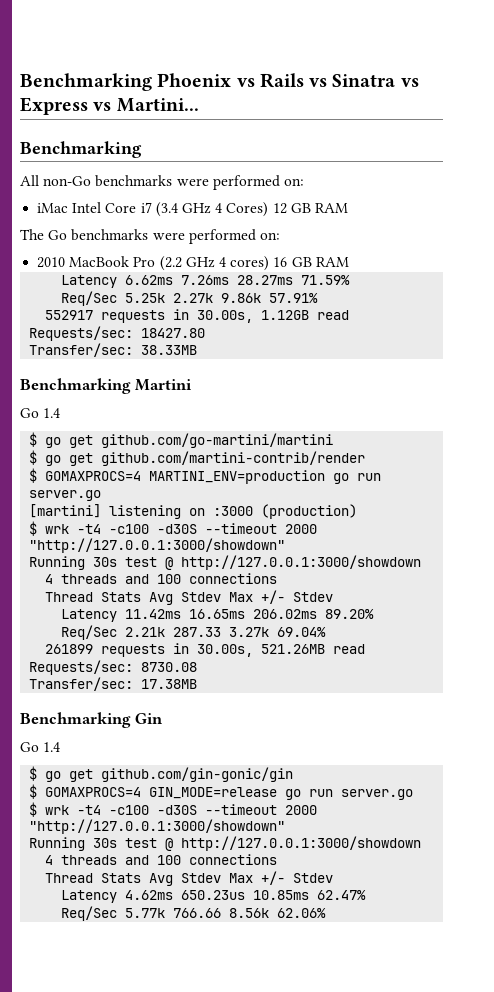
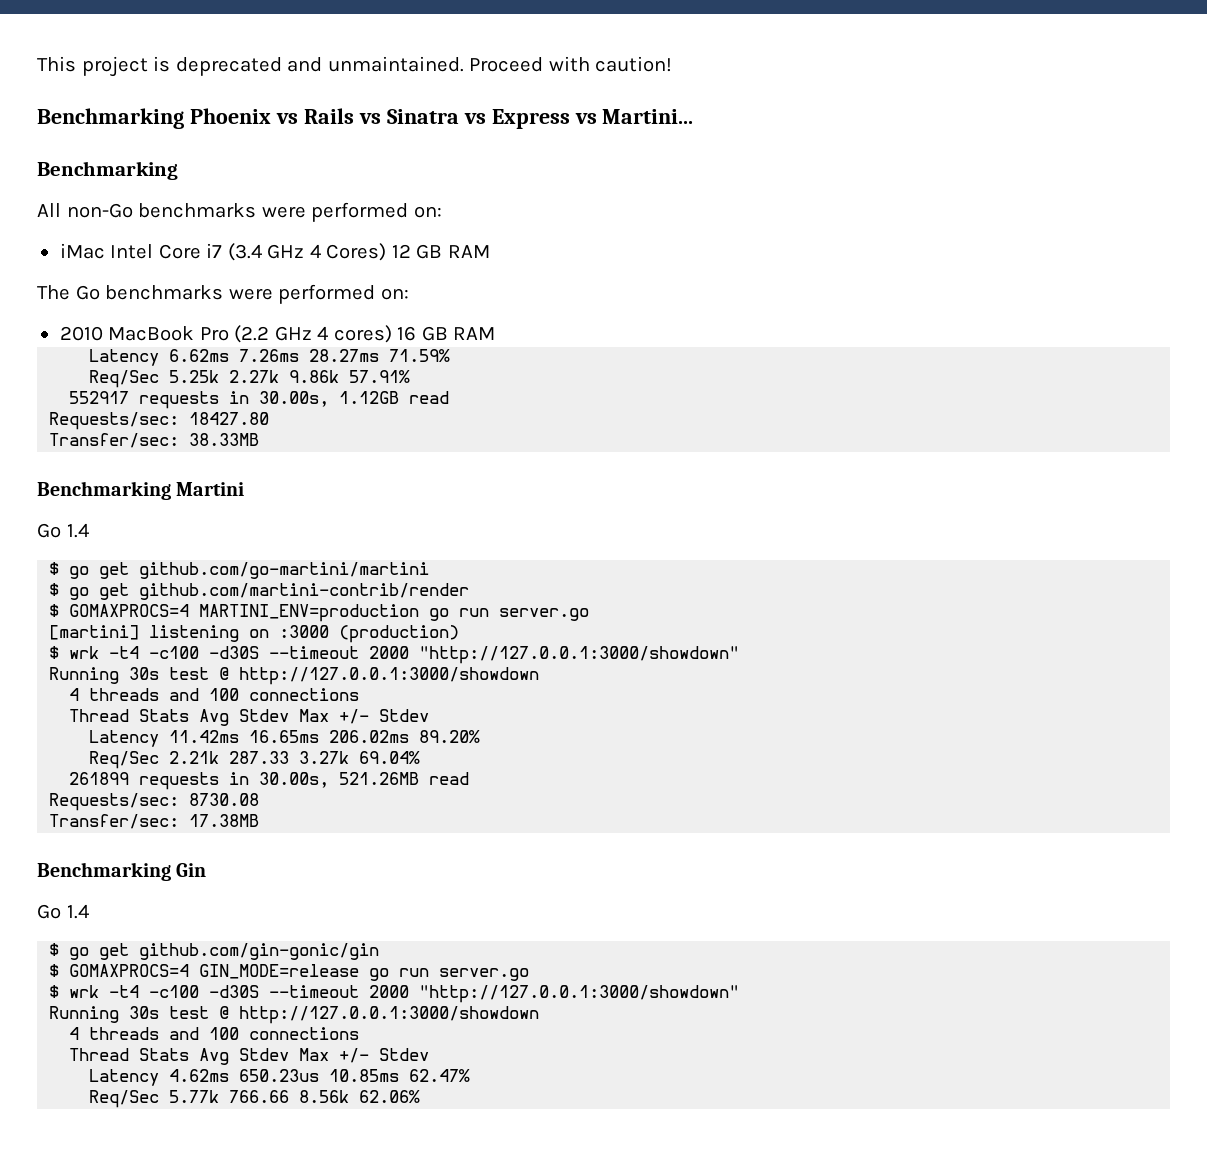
+ This project is deprecated and unmaintained. Proceed with caution!

